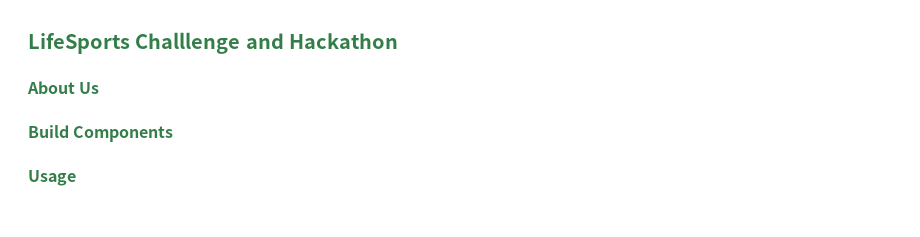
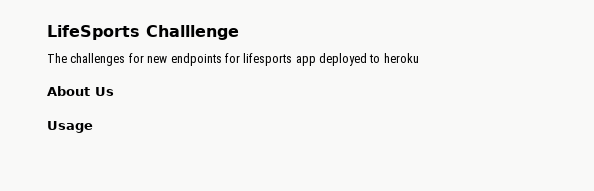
- LifeSports Challlenge and Hackathon
+ LifeSports Challlenge
+ The challenges for new endpoints for lifesports app deployed to heroku
- Build Components

